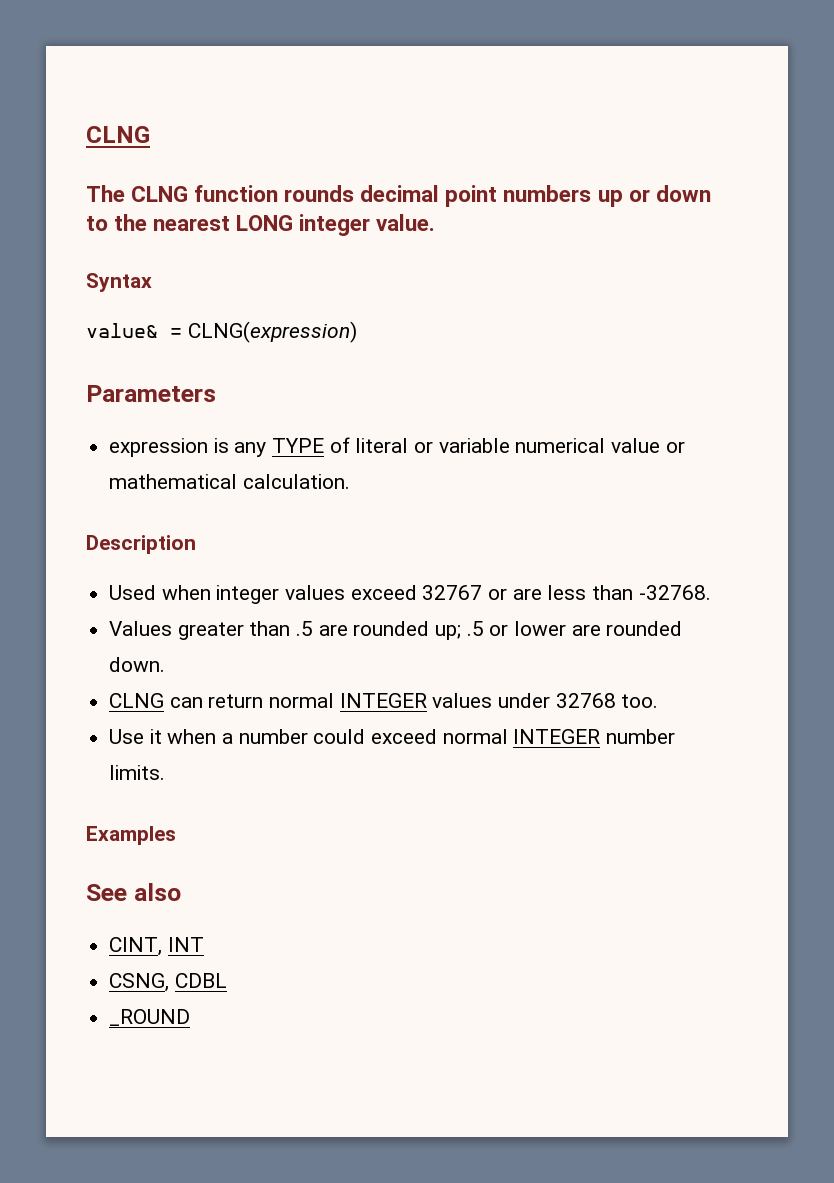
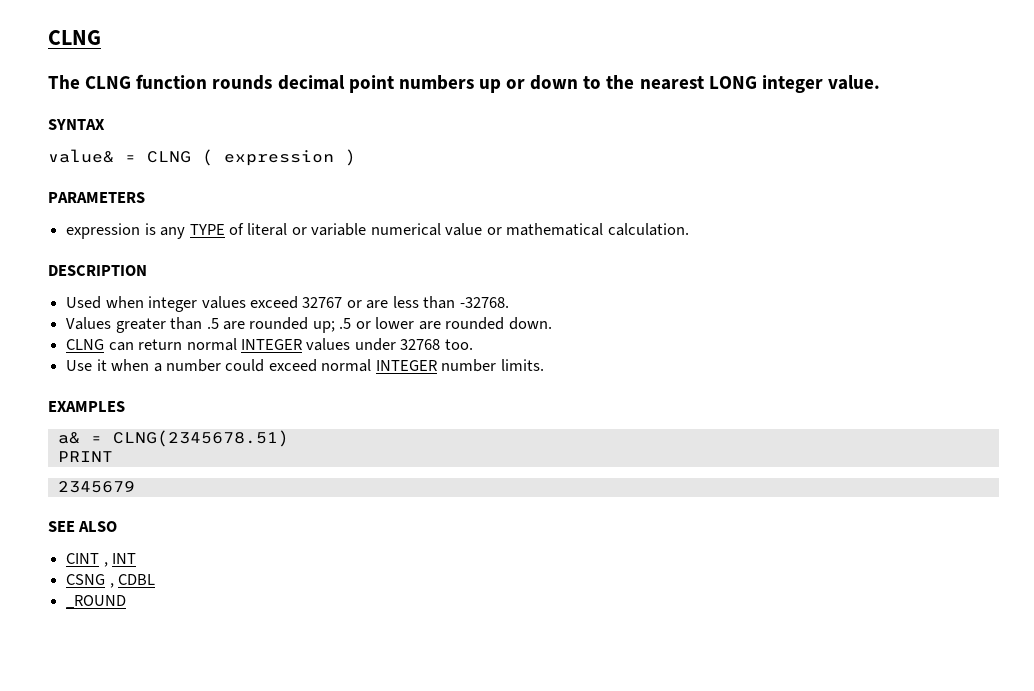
- Syntax
+ SYNTAX
- value& = CLNG(expression)
- Parameters
+ value& = CLNG ( expression )
+ PARAMETERS
- Description
+ DESCRIPTION
- Examples
- See also
- CINT, INT
+ EXAMPLES
+ a& = CLNG(2345678.51)
+ PRINT
+ 2345679
+ SEE ALSO
+ CINT , INT
- CSNG, CDBL
+ CSNG , CDBL

